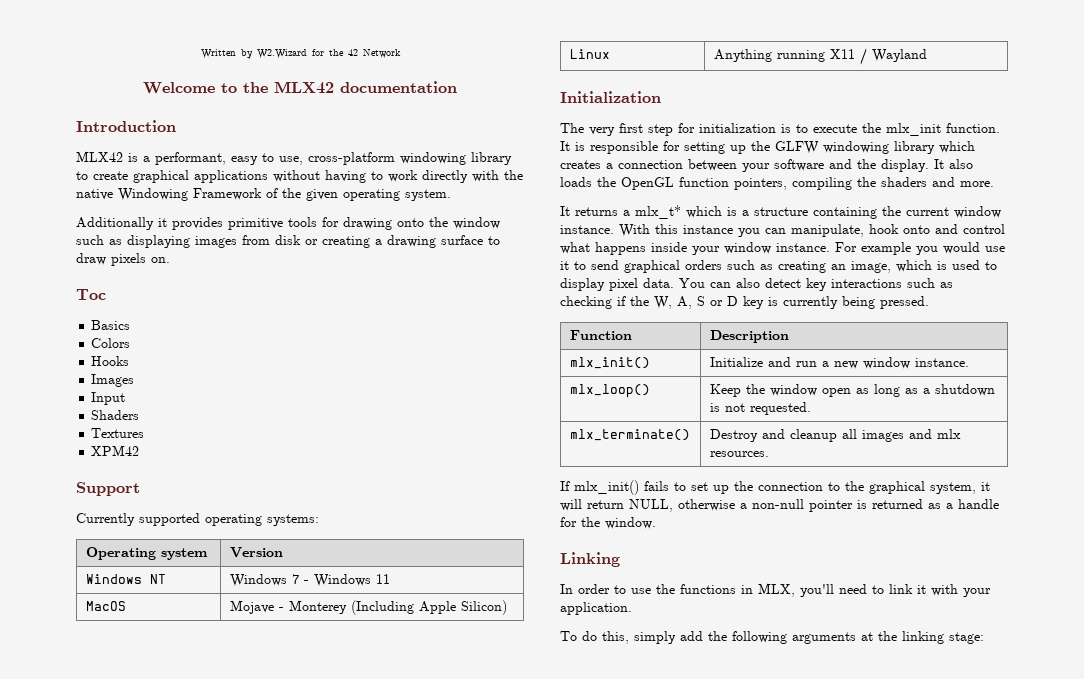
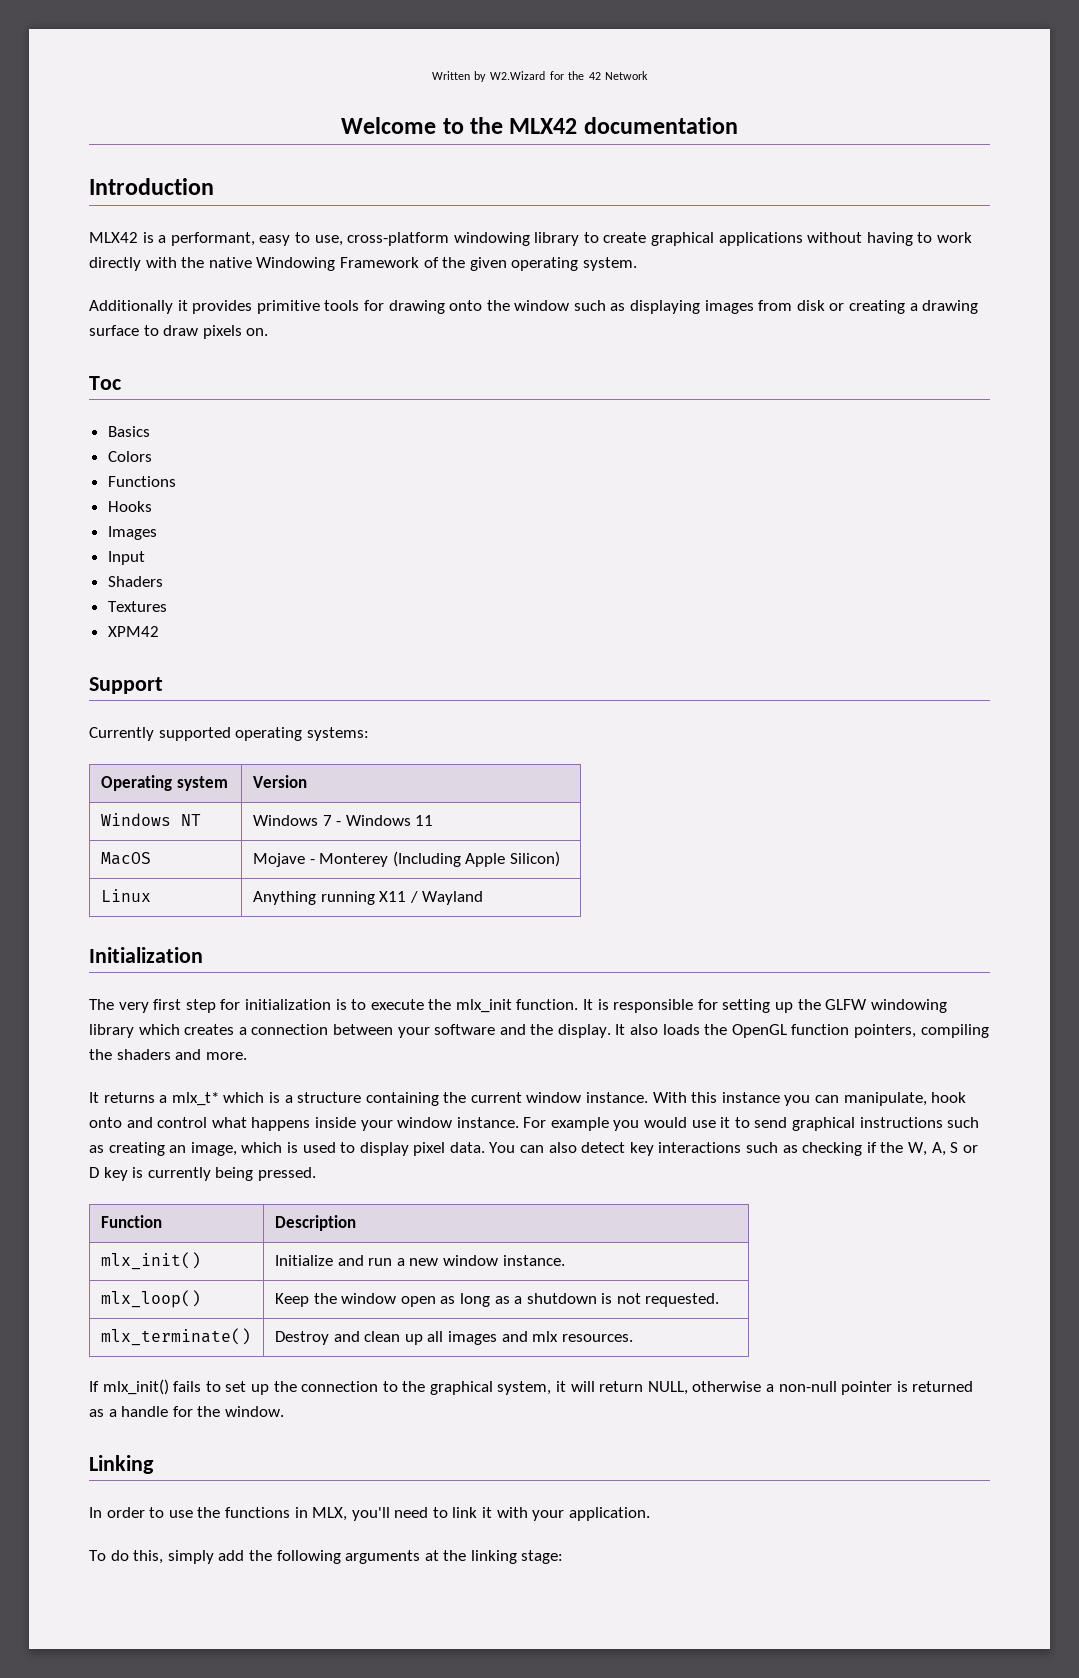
+ Functions
- For example you would use it to send graphical orders such as creating an image, which is used to display pixel data.
+ For example you would use it to send graphical instructions such as creating an image, which is used to display pixel data.
- mlx_terminate() | Destroy and cleanup all images and mlx resources.
+ mlx_terminate() | Destroy and clean up all images and mlx resources.

